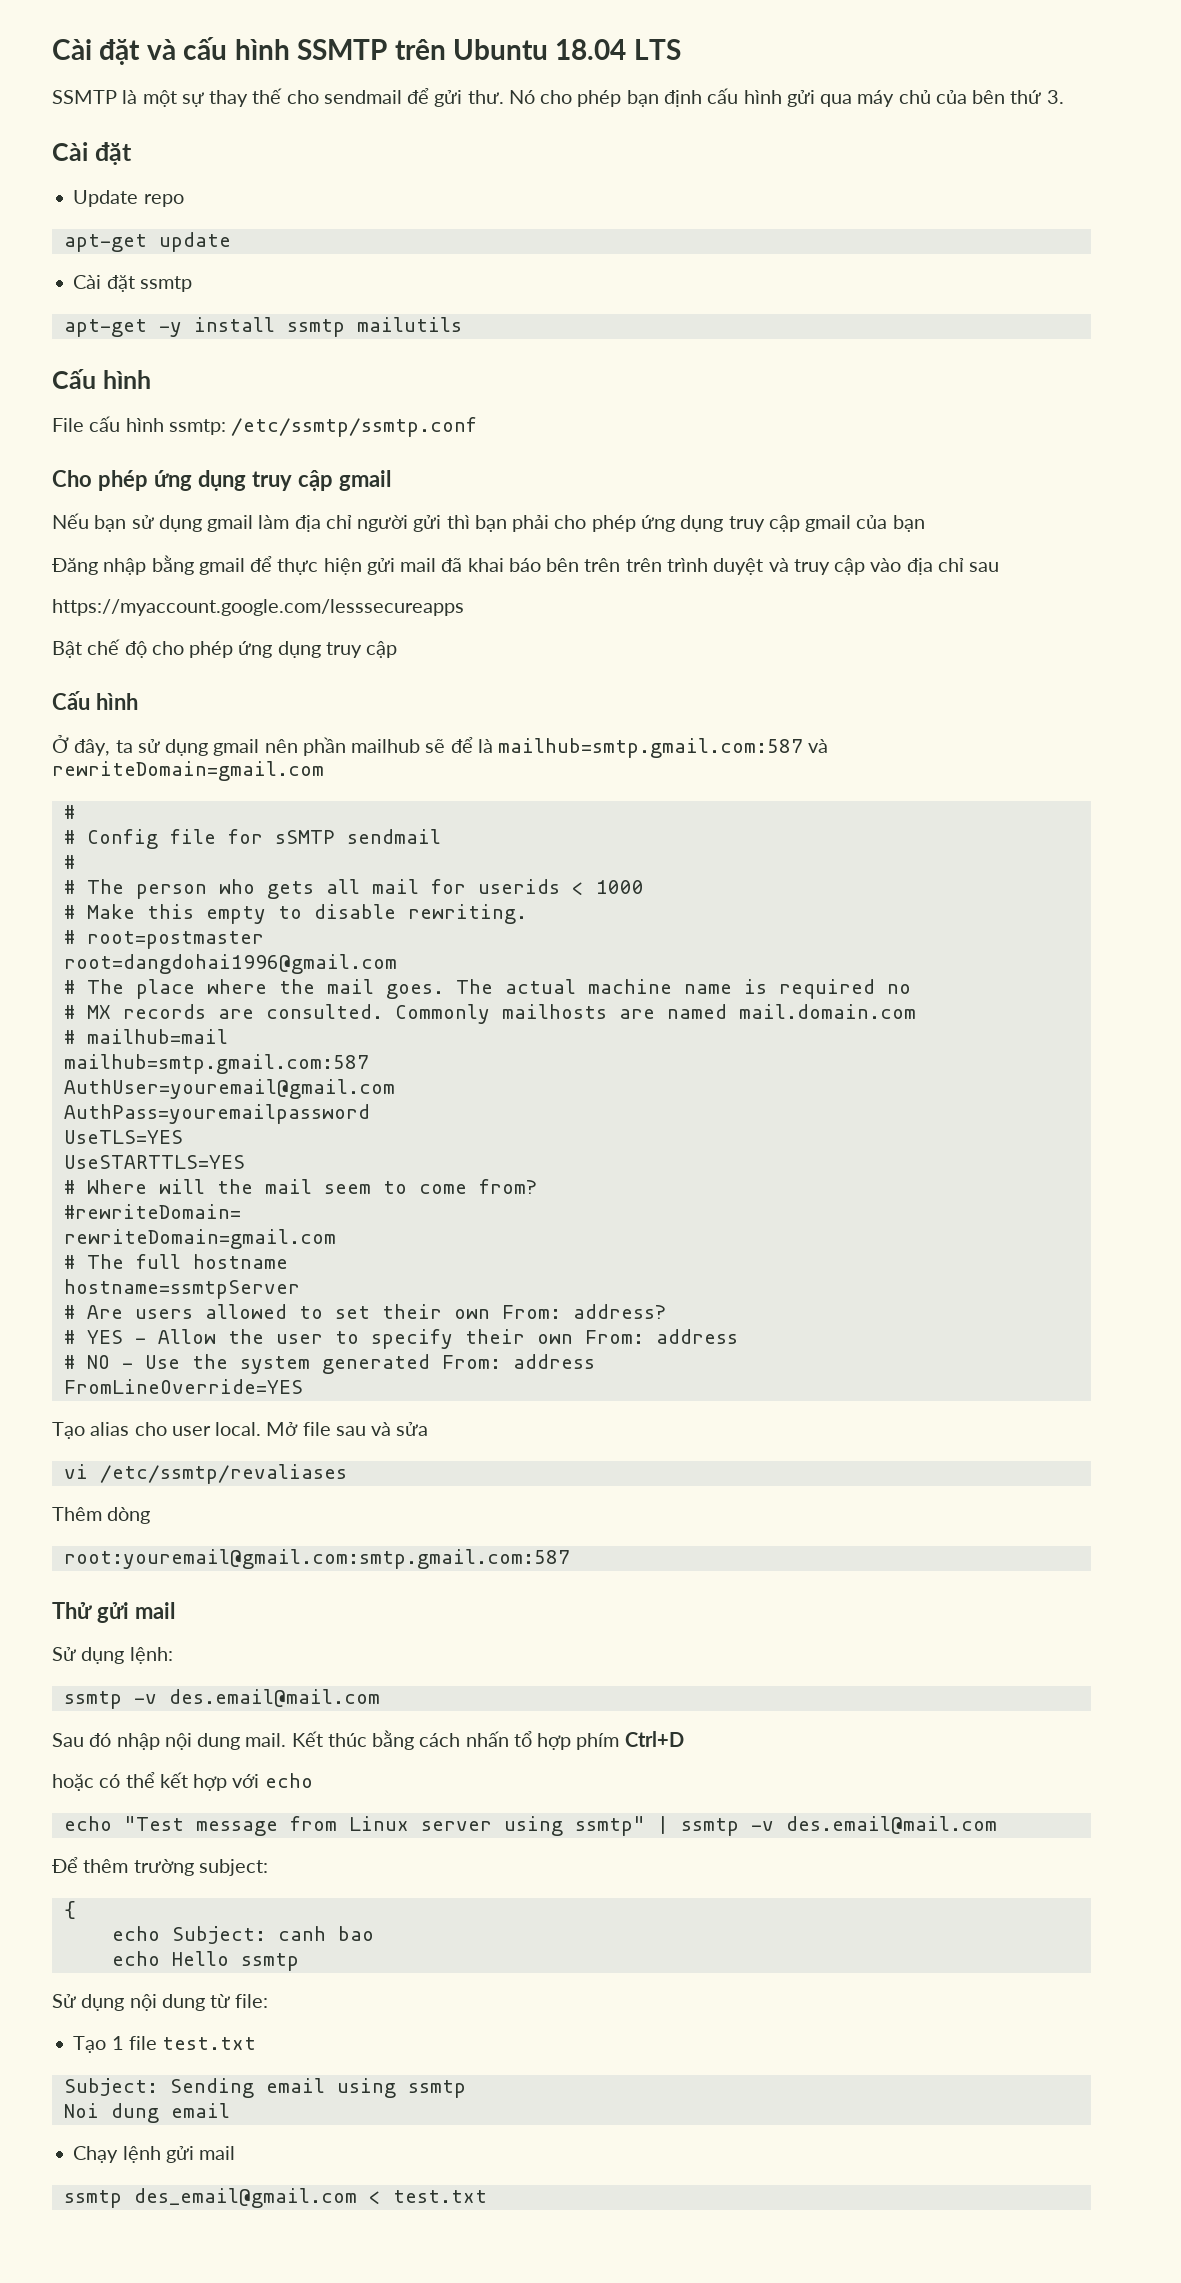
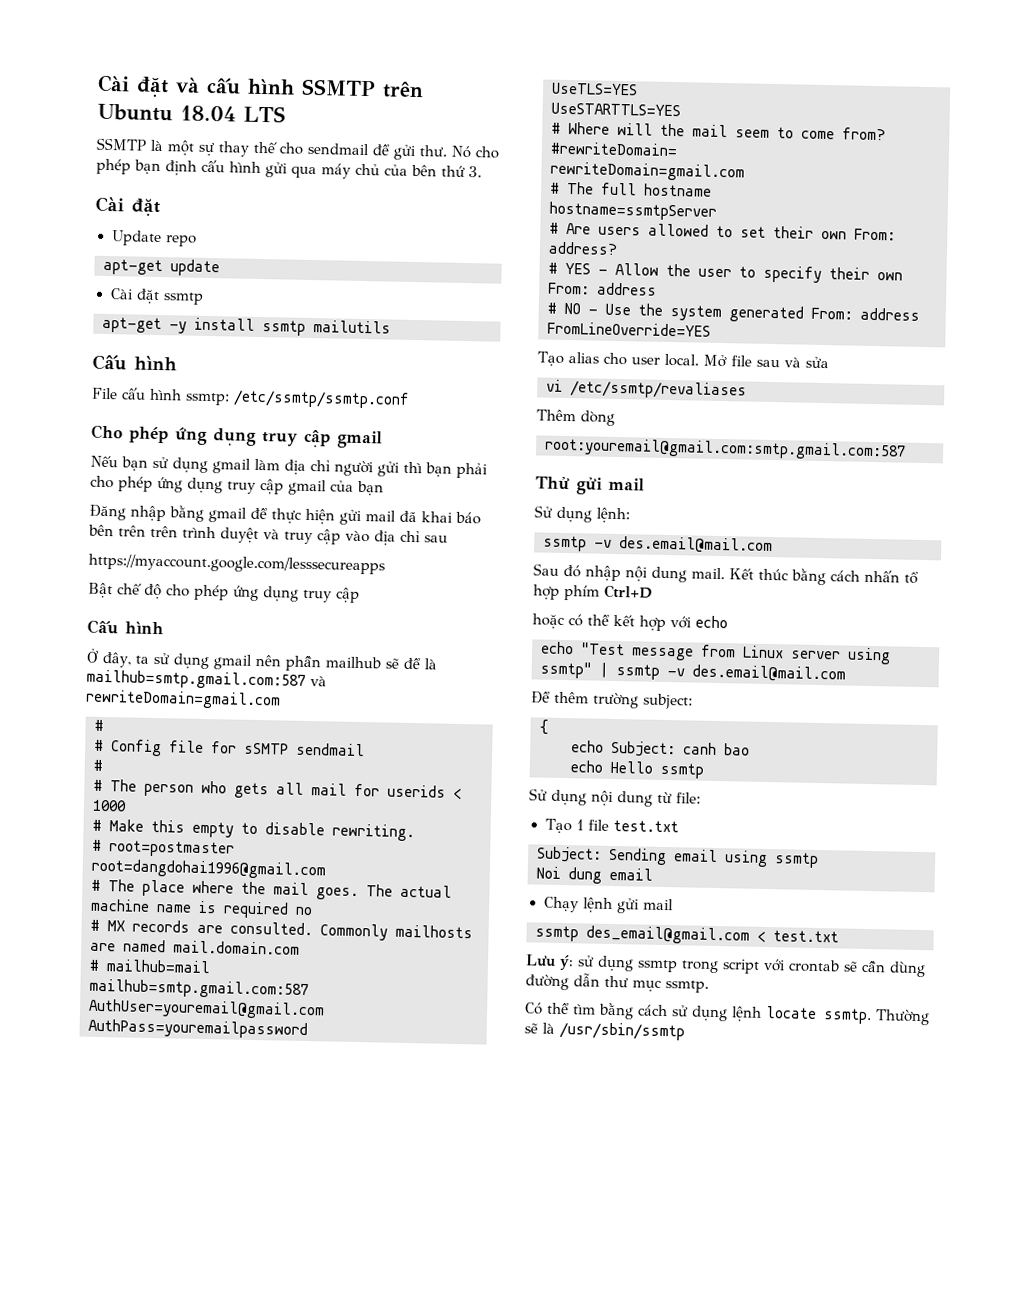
+ Lưu ý: sử dụng ssmtp trong script với crontab sẽ cần dùng đường dẫn thư mục ssmtp.
+ Có thể tìm bằng cách sử dụng lệnh locate ssmtp. Thường sẽ là /usr/sbin/ssmtp

